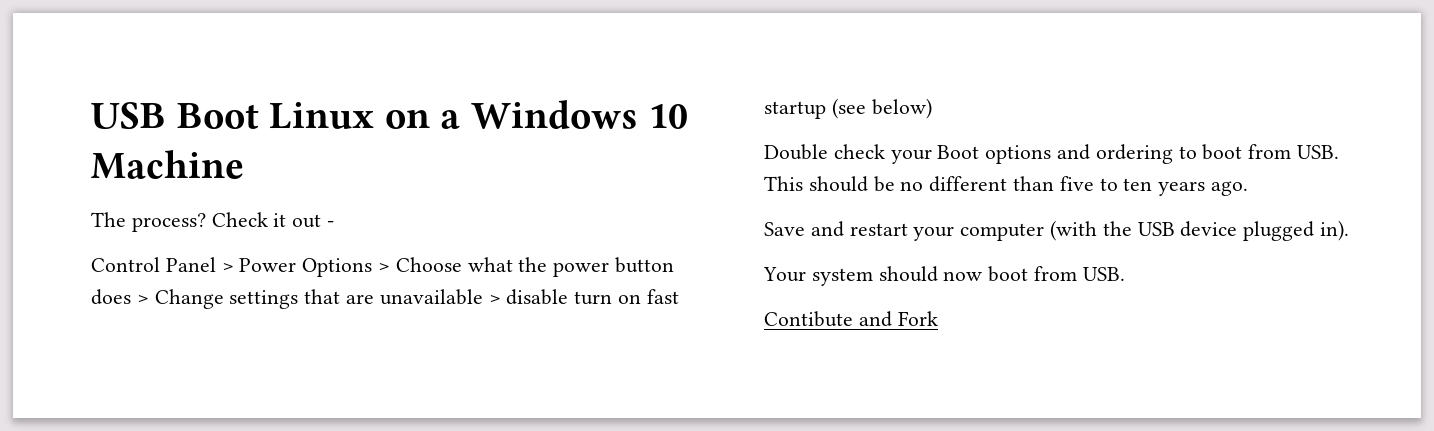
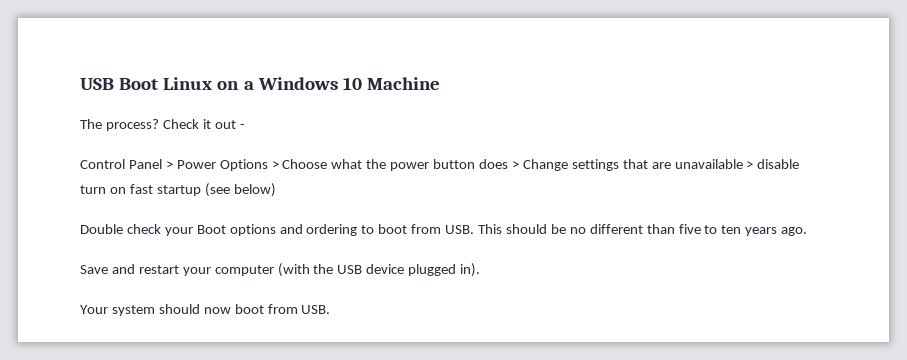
- Contibute and Fork

